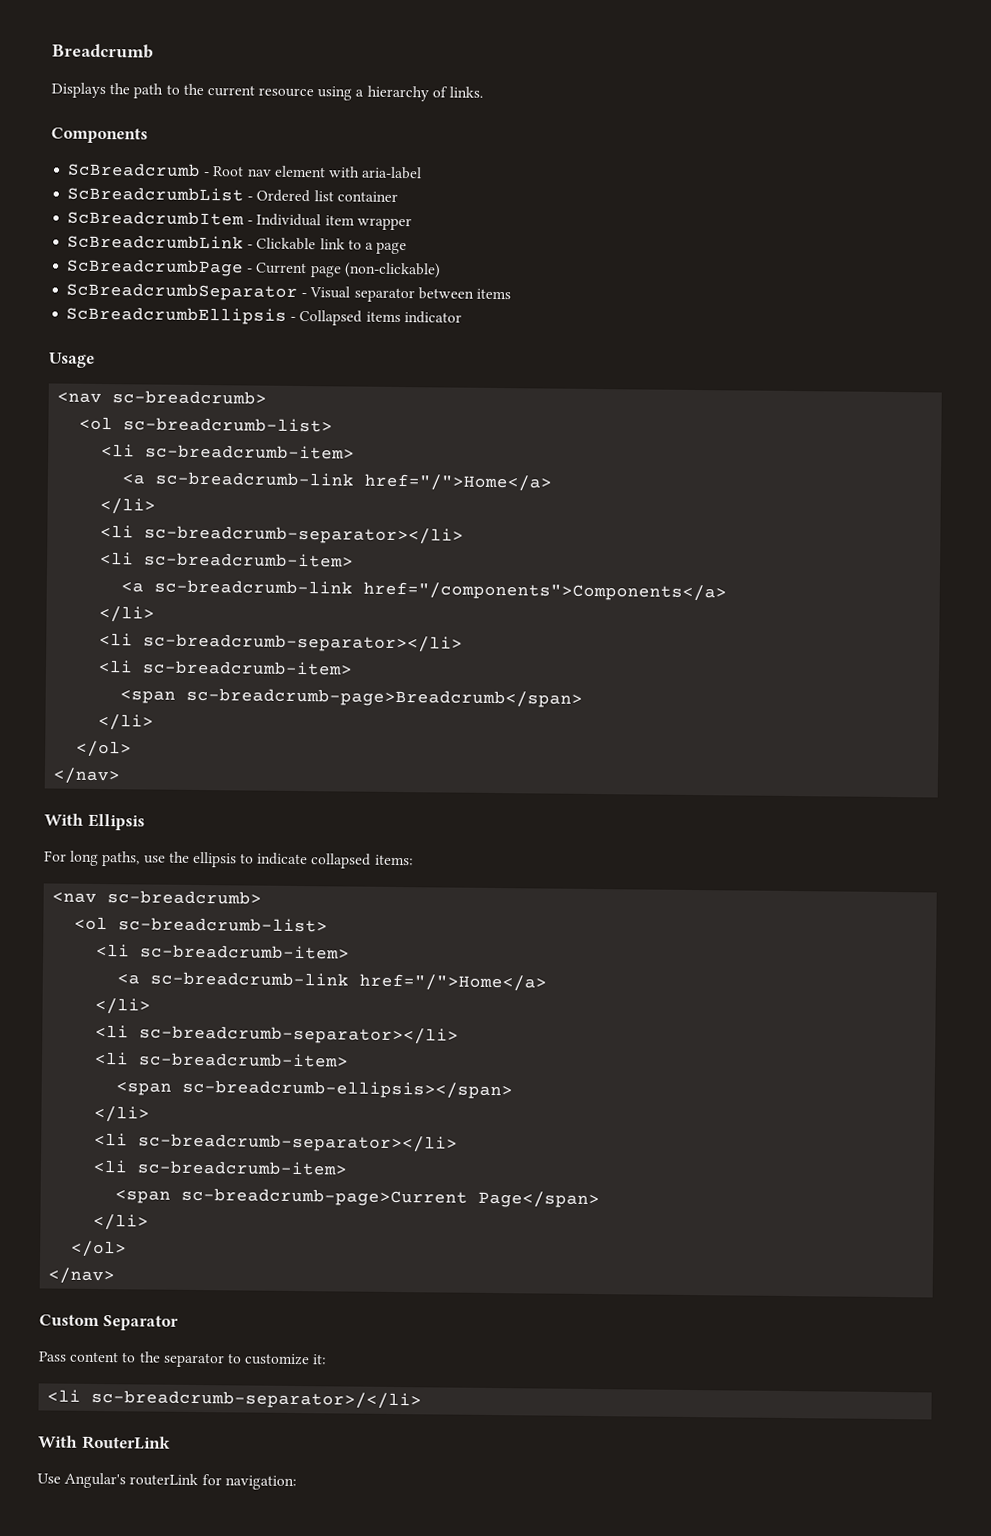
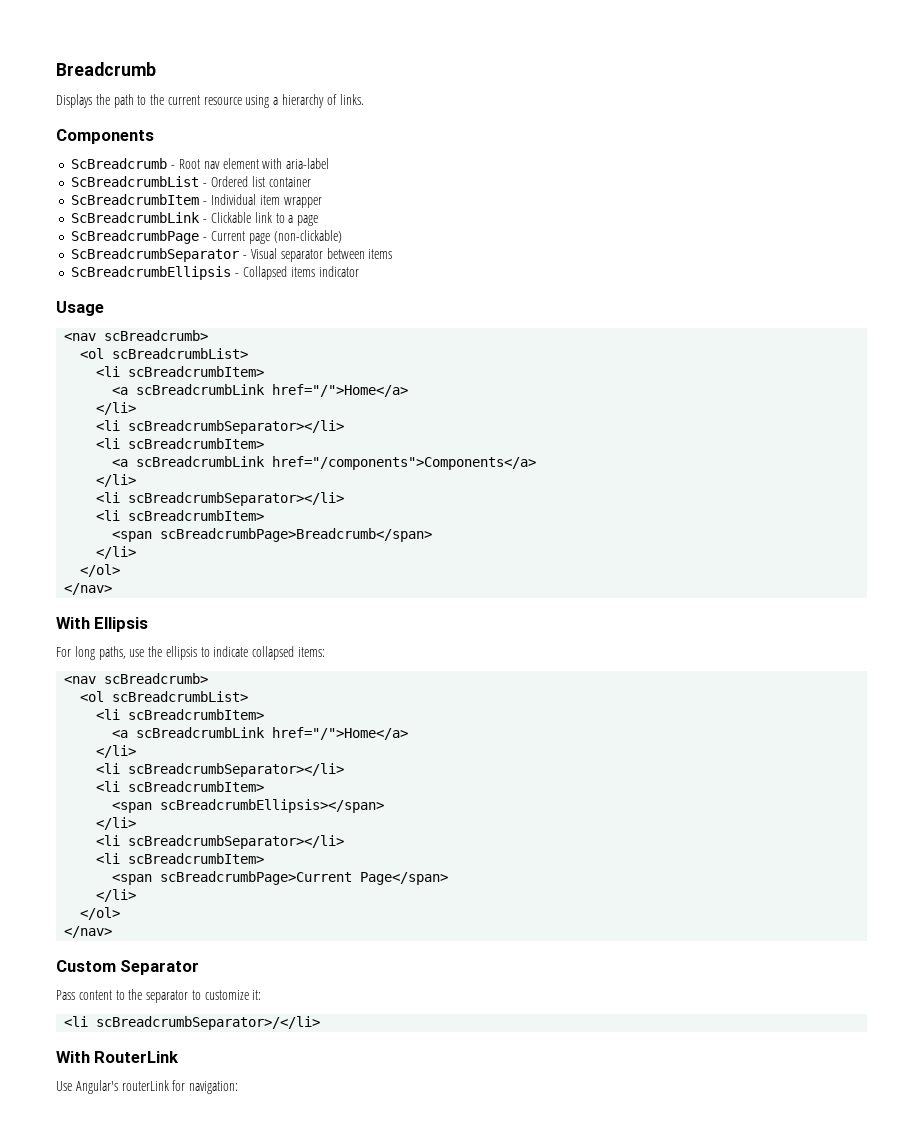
  Usage
- <nav sc-breadcrumb>
- <ol sc-breadcrumb-list>
- <li sc-breadcrumb-item>
- <a sc-breadcrumb-link href="/">Home</a>
+ <nav scBreadcrumb>
+ <ol scBreadcrumbList>
+ <li scBreadcrumbItem>
+ <a scBreadcrumbLink href="/">Home</a>
  </li>
- <li sc-breadcrumb-separator></li>
- <li sc-breadcrumb-item>
- <a sc-breadcrumb-link href="/components">Components</a>
+ <li scBreadcrumbSeparator></li>
+ <li scBreadcrumbItem>
+ <a scBreadcrumbLink href="/components">Components</a>
  </li>
- <li sc-breadcrumb-separator></li>
- <li sc-breadcrumb-item>
- <span sc-breadcrumb-page>Breadcrumb</span>
+ <li scBreadcrumbSeparator></li>
+ <li scBreadcrumbItem>
+ <span scBreadcrumbPage>Breadcrumb</span>
  For long paths, use the ellipsis to indicate collapsed items:
- <nav sc-breadcrumb>
- <ol sc-breadcrumb-list>
- <li sc-breadcrumb-item>
- <a sc-breadcrumb-link href="/">Home</a>
+ <nav scBreadcrumb>
+ <ol scBreadcrumbList>
+ <li scBreadcrumbItem>
+ <a scBreadcrumbLink href="/">Home</a>
  </li>
- <li sc-breadcrumb-separator></li>
- <li sc-breadcrumb-item>
- <span sc-breadcrumb-ellipsis></span>
+ <li scBreadcrumbSeparator></li>
+ <li scBreadcrumbItem>
+ <span scBreadcrumbEllipsis></span>
  </li>
- <li sc-breadcrumb-separator></li>
- <li sc-breadcrumb-item>
- <span sc-breadcrumb-page>Current Page</span>
+ <li scBreadcrumbSeparator></li>
+ <li scBreadcrumbItem>
+ <span scBreadcrumbPage>Current Page</span>
- <li sc-breadcrumb-separator>/</li>
+ <li scBreadcrumbSeparator>/</li>

